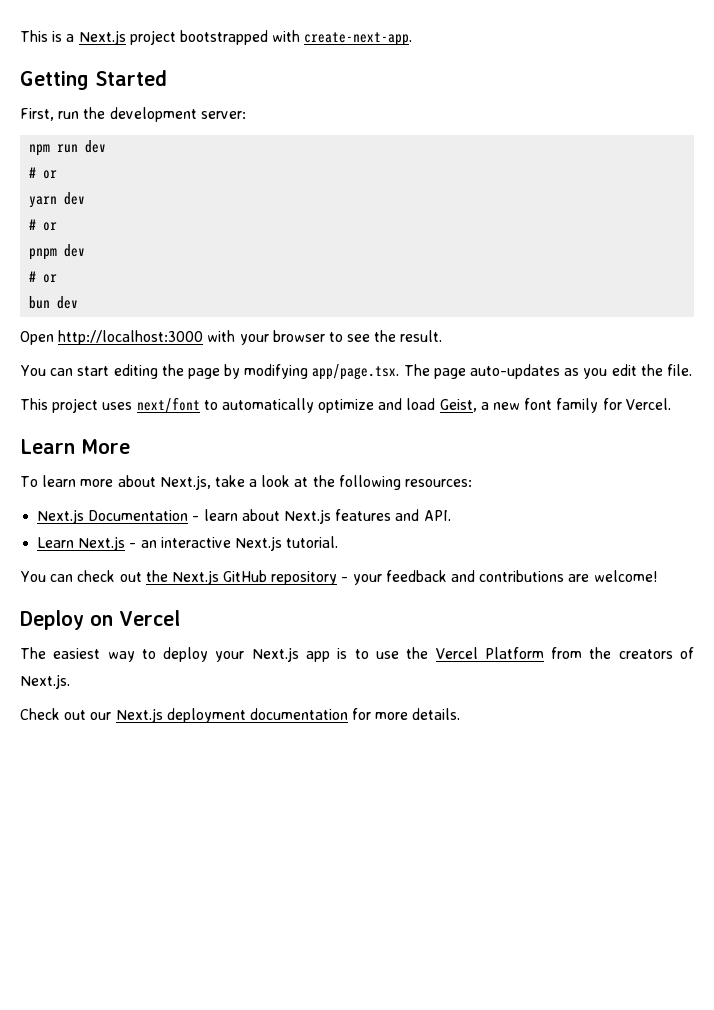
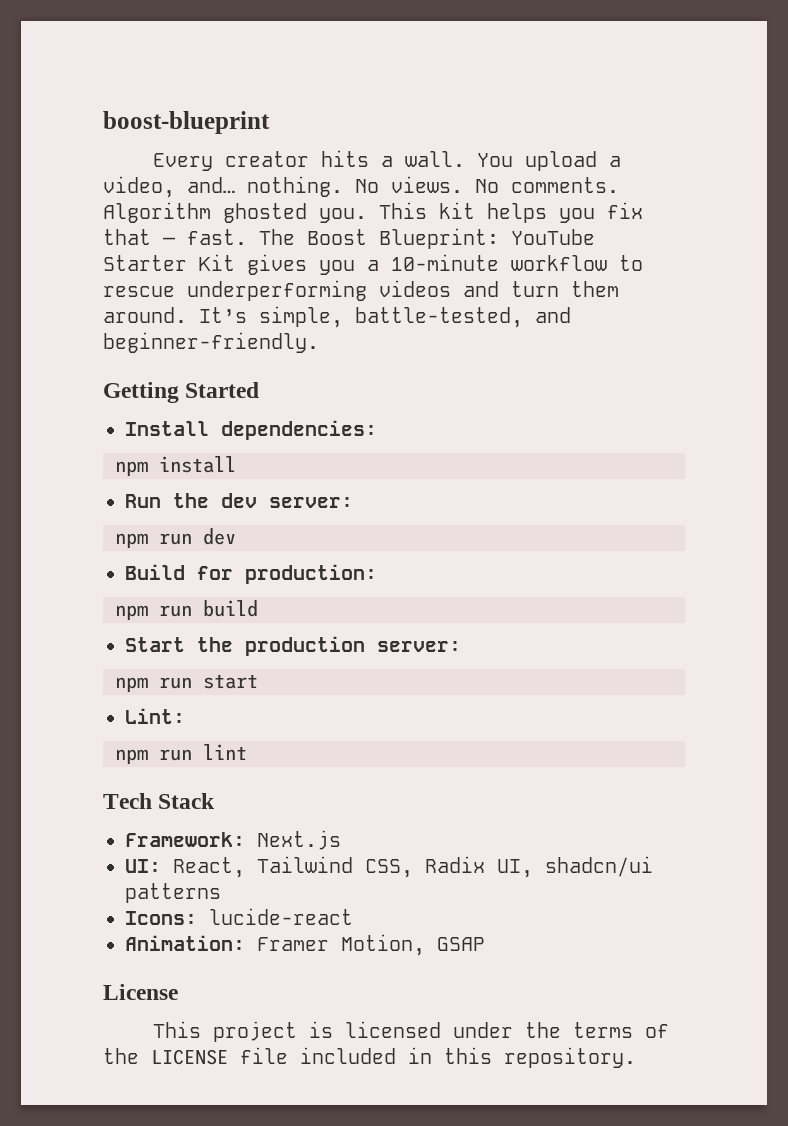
- This is a Next.js project bootstrapped with create-next-app.
+ boost-blueprint
+ Every creator hits a wall. You upload a video, and… nothing. No views. No comments. Algorithm ghosted you. This kit helps you fix that — fast. The Boost Blueprint: YouTube Starter Kit gives you a 10-minute workflow to rescue underperforming videos and turn them around. It’s simple, battle-tested, and beginner-friendly.
  Getting Started
- First, run the development server:
+ Install dependencies:
+ npm install
+ Run the dev server:
  npm run dev
- # or
- yarn dev
- # or
- pnpm dev
- # or
- bun dev
- Open http://localhost:3000 with your browser to see the result.
- You can start editing the page by modifying app/page.tsx. The page auto-updates as you edit the file.
- This project uses next/font to automatically optimize and load Geist, a new font family for Vercel.
- Learn More
- To learn more about Next.js, take a look at the following resources:
- Next.js Documentation - learn about Next.js features and API.
- Learn Next.js - an interactive Next.js tutorial.
- You can check out the Next.js GitHub repository - your feedback and contributions are welcome!
- Deploy on Vercel
- The easiest way to deploy your Next.js app is to use the Vercel Platform from the creators of Next.js.
- Check out our Next.js deployment documentation for more details.
+ Build for production:
+ npm run build
+ Start the production server:
+ npm run start
+ Lint:
+ npm run lint
+ Tech Stack
+ Framework: Next.js
+ UI: React, Tailwind CSS, Radix UI, shadcn/ui patterns
+ Icons: lucide-react
+ Animation: Framer Motion, GSAP
+ License
+ This project is licensed under the terms of the LICENSE file included in this repository.

